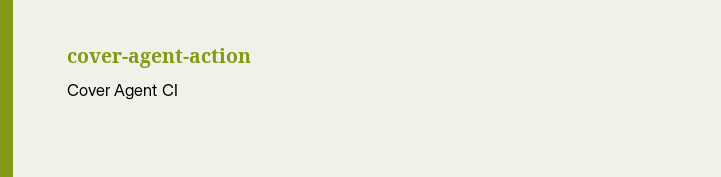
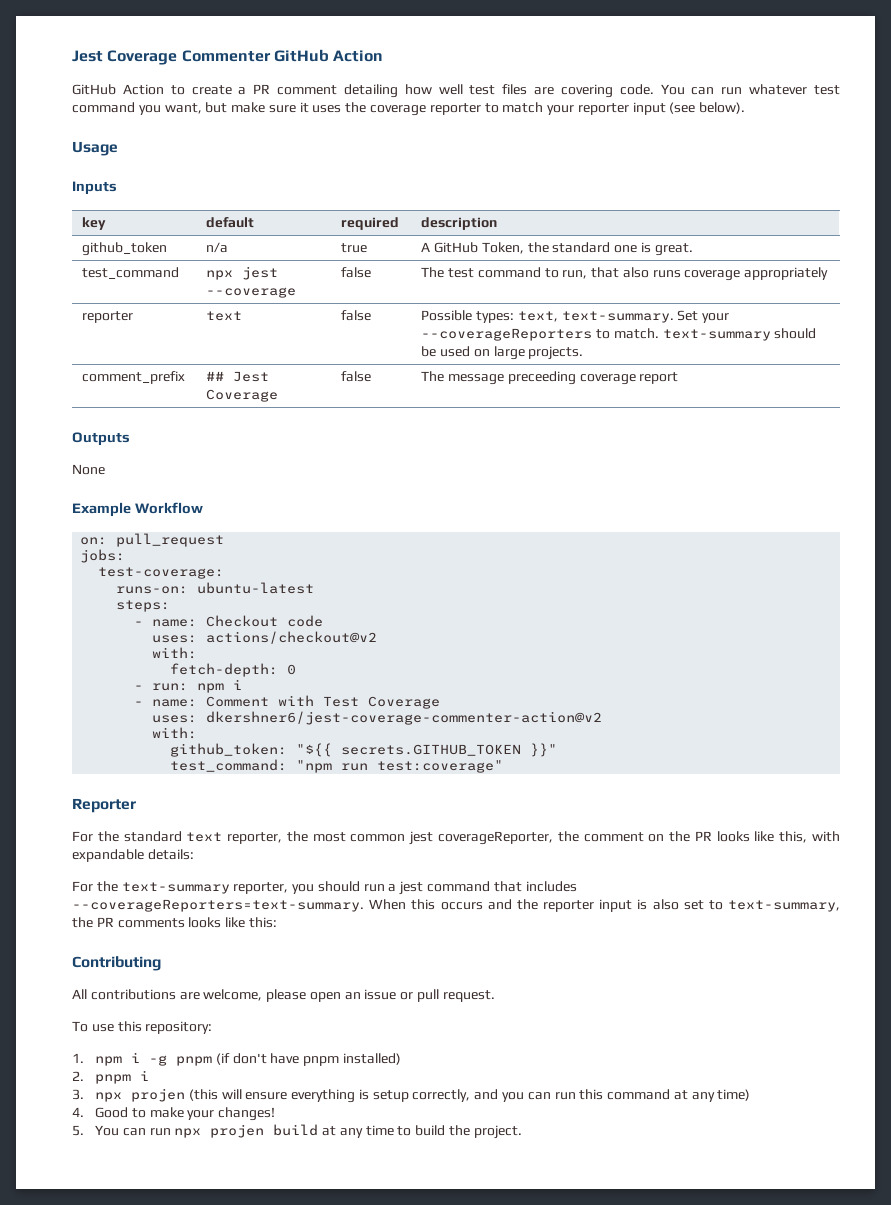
- cover-agent-action
- Cover Agent CI
+ Jest Coverage Commenter GitHub Action
+ GitHub Action to create a PR comment detailing how well test files are covering code. You can run whatever test command you want, but make sure it uses the coverage reporter to match your reporter input (see below).
+ Usage
+ Inputs
+ key | default | required | description
+ github_token | n/a | true | A GitHub Token, the standard one is great.
+ test_command | npx jest --coverage | false | The test command to run, that also runs coverage appropriately
+ reporter | text | false | Possible types: text, text-summary. Set your --coverageReporters to match. text-summary should be used on large projects.
+ comment_prefix | ## Jest Coverage | false | The message preceeding coverage report
+ Outputs
+ None
+ Example Workflow
+ on: pull_request
+ jobs:
+ test-coverage:
+ runs-on: ubuntu-latest
+ steps:
+ - name: Checkout code
+ uses: actions/checkout@v2
+ with:
+ fetch-depth: 0
+ - run: npm i
+ - name: Comment with Test Coverage
+ uses: dkershner6/jest-coverage-commenter-action@v2
+ with:
+ github_token: "${{ secrets.GITHUB_TOKEN }}"
+ test_command: "npm run test:coverage"
+ Reporter
+ For the standard text reporter, the most common jest coverageReporter, the comment on the PR looks like this, with expandable details:
+ For the text-summary reporter, you should run a jest command that includes --coverageReporters=text-summary. When this occurs and the reporter input is also set to text-summary, the PR comments looks like this:
+ Contributing
+ All contributions are welcome, please open an issue or pull request.
+ To use this repository:
+ 1. npm i -g pnpm (if don't have pnpm installed)
+ 2. pnpm i
+ 3. npx projen (this will ensure everything is setup correctly, and you can run this command at any time)
+ 4. Good to make your changes!
+ 5. You can run npx projen build at any time to build the project.

